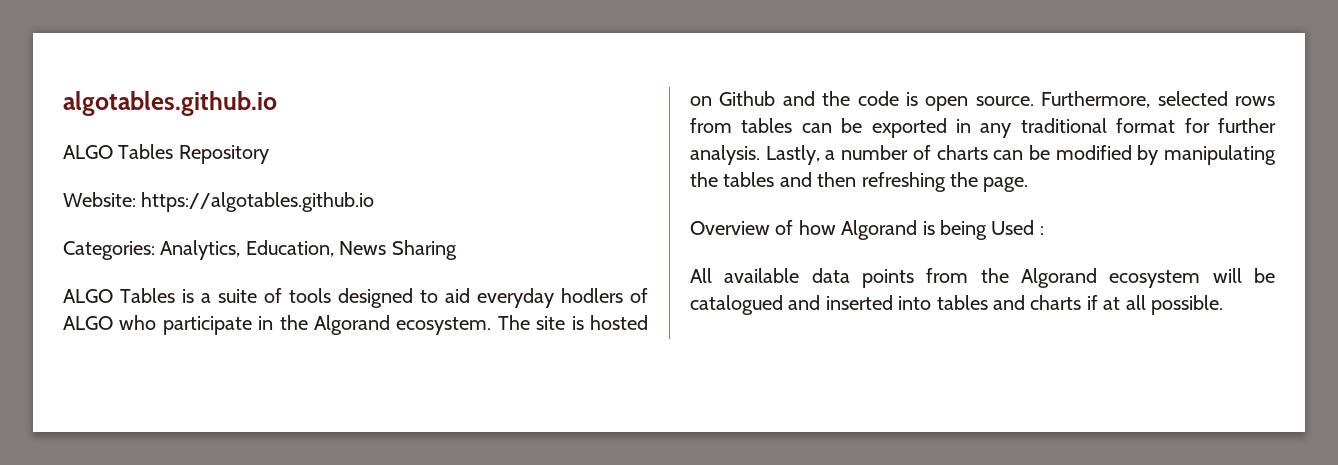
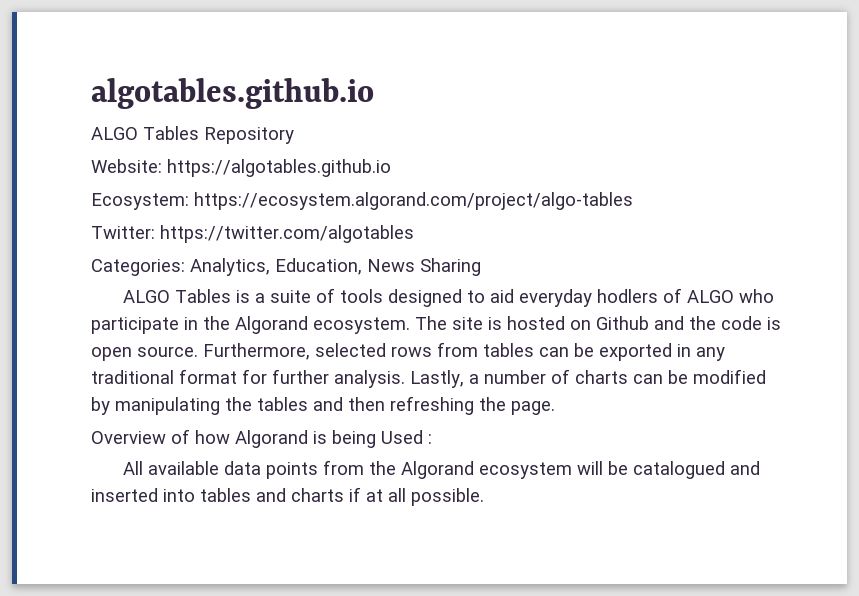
+ Ecosystem: https://ecosystem.algorand.com/project/algo-tables
+ Twitter: https://twitter.com/algotables

